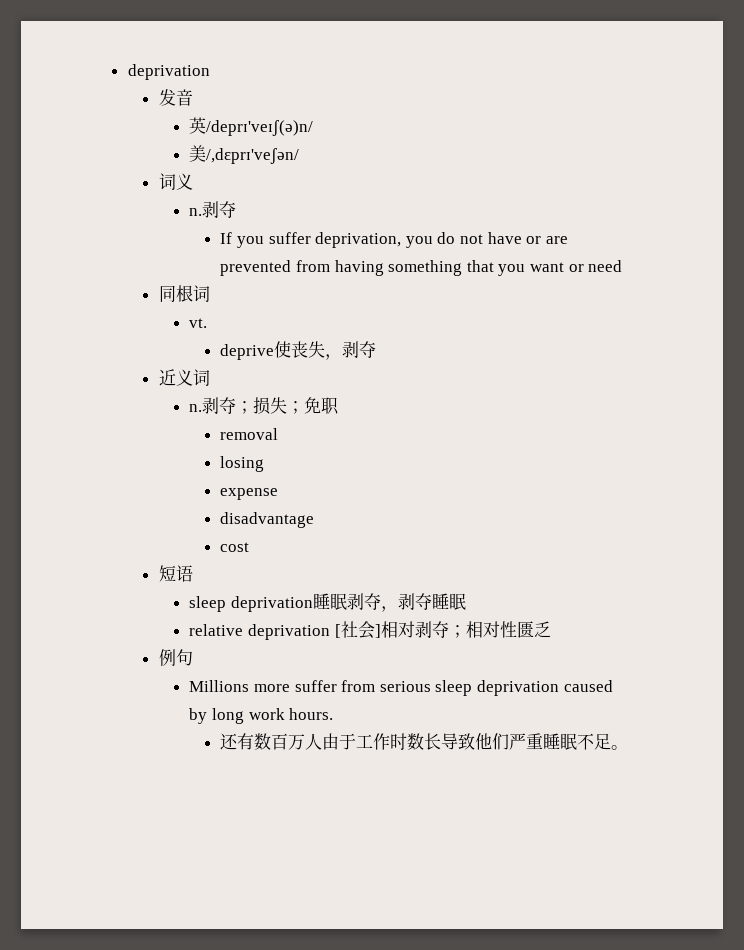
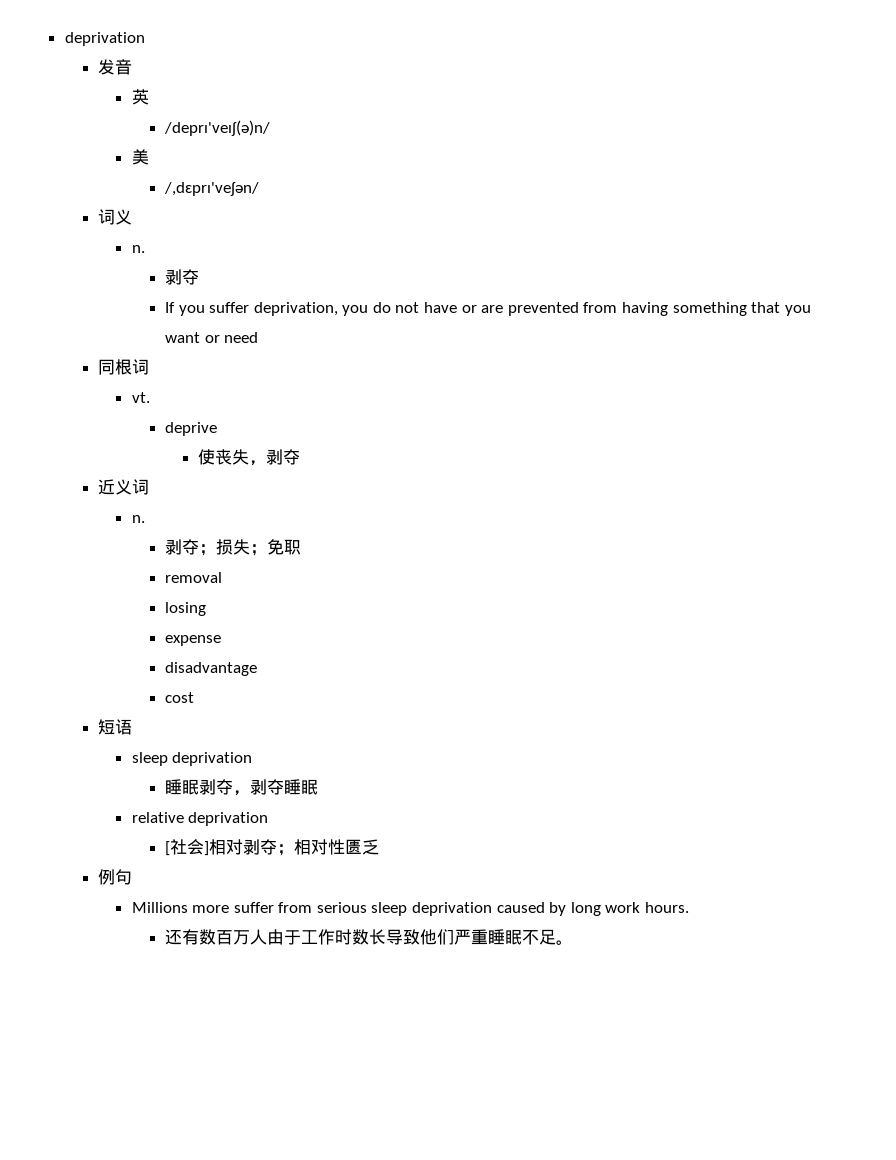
- 英/deprɪ'veɪʃ(ə)n/
+ 英
+ /deprɪ'veɪʃ(ə)n/
- 美/,dɛprɪ'veʃən/
+ 美
+ /,dɛprɪ'veʃən/
  词义
- n.剥夺
+ n.
+ 剥夺
- deprive使丧失，剥夺
+ deprive
+ 使丧失，剥夺
  近义词
- n.剥夺；损失；免职
+ n.
+ 剥夺；损失；免职
  短语
- sleep deprivation睡眠剥夺，剥夺睡眠
+ sleep deprivation
+ 睡眠剥夺，剥夺睡眠
- relative deprivation [社会]相对剥夺；相对性匮乏
+ relative deprivation
+ [社会]相对剥夺；相对性匮乏

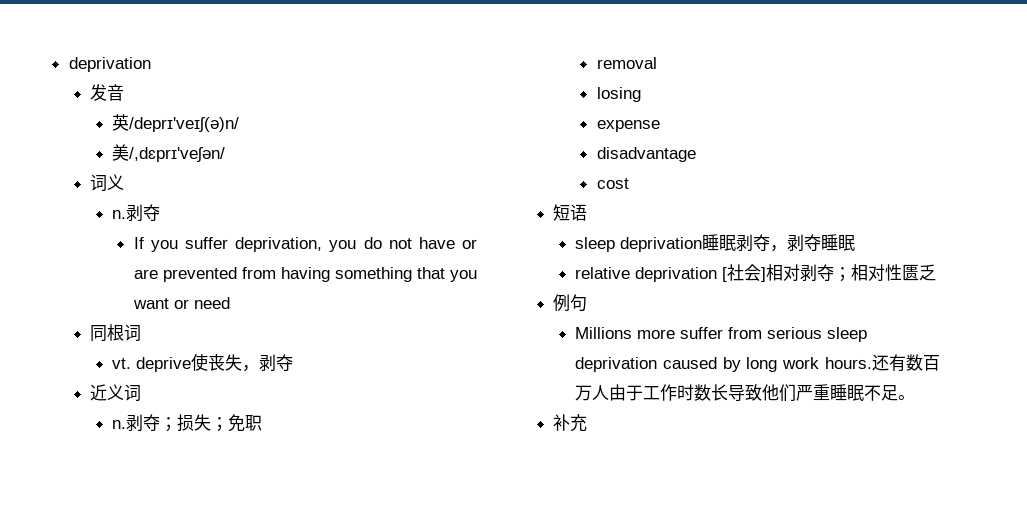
- 英
- /deprɪ'veɪʃ(ə)n/
+ 英/deprɪ'veɪʃ(ə)n/
- 美
- /,dɛprɪ'veʃən/
+ 美/,dɛprɪ'veʃən/
  词义
- n.
- 剥夺
+ n.剥夺
- vt.
- deprive
- 使丧失，剥夺
+ vt. deprive使丧失，剥夺
  近义词
- n.
- 剥夺；损失；免职
+ n.剥夺；损失；免职
  短语
- sleep deprivation
- 睡眠剥夺，剥夺睡眠
+ sleep deprivation睡眠剥夺，剥夺睡眠
- relative deprivation
- [社会]相对剥夺；相对性匮乏
+ relative deprivation [社会]相对剥夺；相对性匮乏
- Millions more suffer from serious sleep deprivation caused by long work hours.
- 还有数百万人由于工作时数长导致他们严重睡眠不足。
+ Millions more suffer from serious sleep deprivation caused by long work hours.还有数百万人由于工作时数长导致他们严重睡眠不足。
+ 补充

